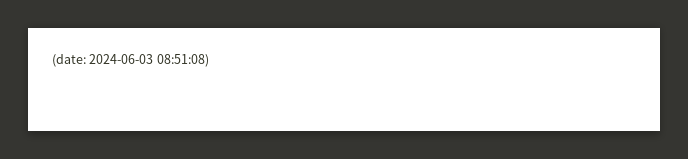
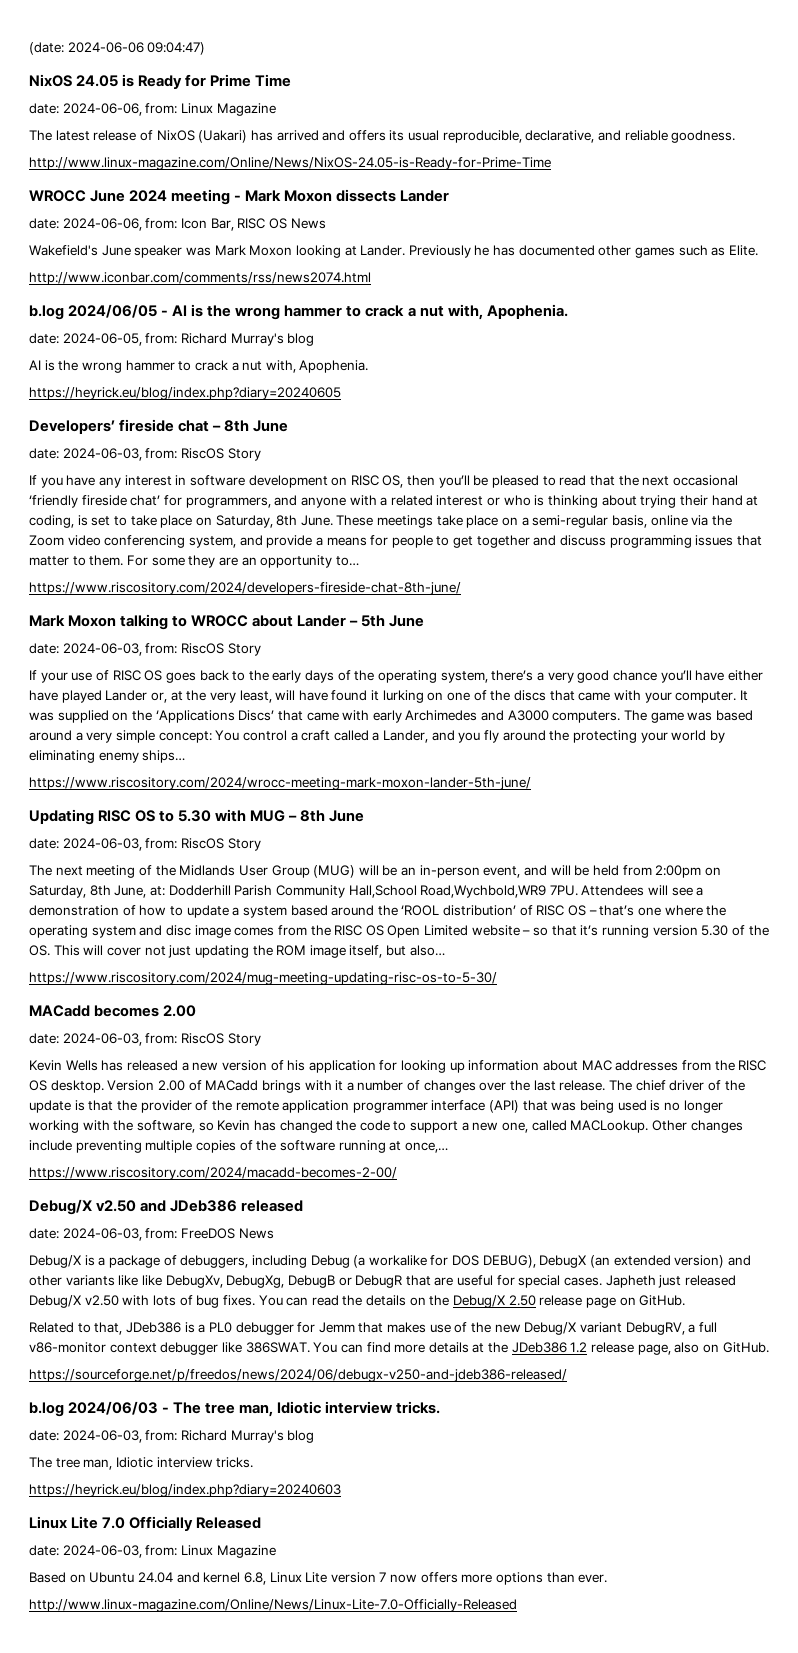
- (date: 2024-06-03 08:51:08)
+ (date: 2024-06-06 09:04:47)
+ NixOS 24.05 is Ready for Prime Time
+ date: 2024-06-06, from: Linux Magazine
+ The latest release of NixOS (Uakari) has arrived and offers its usual reproducible, declarative, and reliable goodness.
+ http://www.linux-magazine.com/Online/News/NixOS-24.05-is-Ready-for-Prime-Time
+ WROCC June 2024 meeting - Mark Moxon dissects Lander
+ date: 2024-06-06, from: Icon Bar, RISC OS News
+ Wakefield's June speaker was Mark Moxon looking at Lander. Previously he has documented other games such as Elite.
+ http://www.iconbar.com/comments/rss/news2074.html
+ b.log 2024/06/05 - AI is the wrong hammer to crack a nut with, Apophenia.
+ date: 2024-06-05, from: Richard Murray's blog
+ AI is the wrong hammer to crack a nut with, Apophenia.
+ https://heyrick.eu/blog/index.php?diary=20240605
+ Developers’ fireside chat – 8th June
+ date: 2024-06-03, from: RiscOS Story
+ If you have any interest in software development on RISC OS, then you’ll be pleased to read that the next occasional ‘friendly fireside chat’ for programmers, and anyone with a related interest or who is thinking about trying their hand at coding, is set to take place on Saturday, 8th June. These meetings take place on a semi-regular basis, online via the Zoom video conferencing system, and provide a means for people to get together and discuss programming issues that matter to them. For some they are an opportunity to…
+ https://www.riscository.com/2024/developers-fireside-chat-8th-june/
+ Mark Moxon talking to WROCC about Lander – 5th June
+ date: 2024-06-03, from: RiscOS Story
+ If your use of RISC OS goes back to the early days of the operating system, there’s a very good chance you’ll have either have played Lander or, at the very least, will have found it lurking on one of the discs that came with your computer. It was supplied on the ‘Applications Discs’ that came with early Archimedes and A3000 computers. The game was based around a very simple concept: You control a craft called a Lander, and you fly around the protecting your world by eliminating enemy ships…
+ https://www.riscository.com/2024/wrocc-meeting-mark-moxon-lander-5th-june/
+ Updating RISC OS to 5.30 with MUG – 8th June
+ date: 2024-06-03, from: RiscOS Story
+ The next meeting of the Midlands User Group (MUG) will be an in-person event, and will be held from 2:00pm on Saturday, 8th June, at: Dodderhill Parish Community Hall,School Road,Wychbold,WR9 7PU. Attendees will see a demonstration of how to update a system based around the ‘ROOL distribution’ of RISC OS – that’s one where the operating system and disc image comes from the RISC OS Open Limited website – so that it’s running version 5.30 of the OS. This will cover not just updating the ROM image itself, but also…
+ https://www.riscository.com/2024/mug-meeting-updating-risc-os-to-5-30/
+ MACadd becomes 2.00
+ date: 2024-06-03, from: RiscOS Story
+ Kevin Wells has released a new version of his application for looking up information about MAC addresses from the RISC OS desktop. Version 2.00 of MACadd brings with it a number of changes over the last release. The chief driver of the update is that the provider of the remote application programmer interface (API) that was being used is no longer working with the software, so Kevin has changed the code to support a new one, called MACLookup. Other changes include preventing multiple copies of the software running at once,…
+ https://www.riscository.com/2024/macadd-becomes-2-00/
+ Debug/X v2.50 and JDeb386 released
+ date: 2024-06-03, from: FreeDOS News
+ Debug/X is a package of debuggers, including Debug (a workalike for DOS DEBUG), DebugX (an extended version) and other variants like like DebugXv, DebugXg, DebugB or DebugR that are useful for special cases. Japheth just released Debug/X v2.50 with lots of bug fixes. You can read the details on the Debug/X 2.50 release page on GitHub.
+ Related to that, JDeb386 is a PL0 debugger for Jemm that makes use of the new Debug/X variant DebugRV, a full v86-monitor context debugger like 386SWAT. You can find more details at the JDeb386 1.2 release page, also on GitHub.
+ https://sourceforge.net/p/freedos/news/2024/06/debugx-v250-and-jdeb386-released/
+ b.log 2024/06/03 - The tree man, Idiotic interview tricks.
+ date: 2024-06-03, from: Richard Murray's blog
+ The tree man, Idiotic interview tricks.
+ https://heyrick.eu/blog/index.php?diary=20240603
+ Linux Lite 7.0 Officially Released
+ date: 2024-06-03, from: Linux Magazine
+ Based on Ubuntu 24.04 and kernel 6.8, Linux Lite version 7 now offers more options than ever.
+ http://www.linux-magazine.com/Online/News/Linux-Lite-7.0-Officially-Released

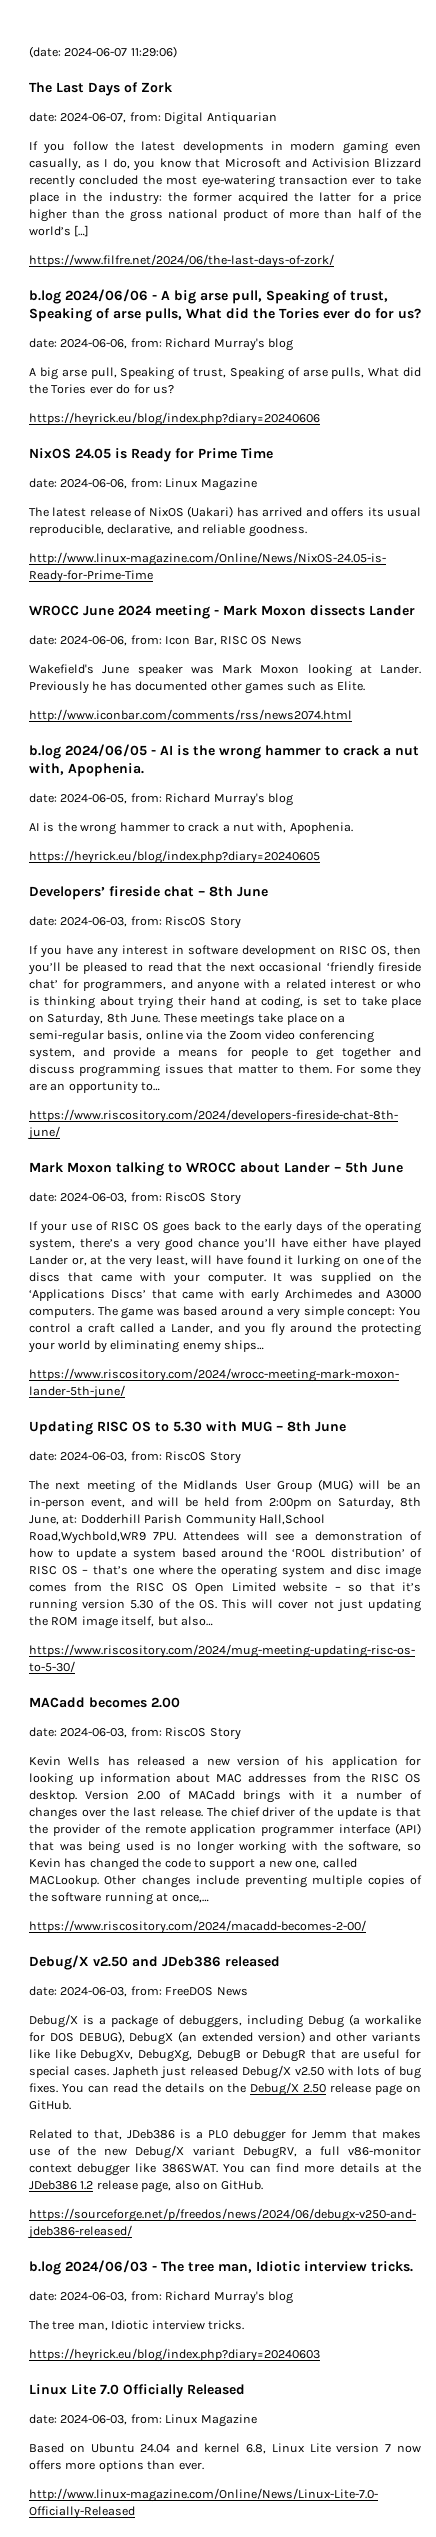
- (date: 2024-06-06 09:04:47)
+ (date: 2024-06-07 11:29:06)
+ The Last Days of Zork
+ date: 2024-06-07, from: Digital Antiquarian
+ If you follow the latest developments in modern gaming even casually, as I do, you know that Microsoft and Activision Blizzard recently concluded the most eye-watering transaction ever to take place in the industry: the former acquired the latter for a price higher than the gross national product of more than half of the world’s […]
+ https://www.filfre.net/2024/06/the-last-days-of-zork/
+ b.log 2024/06/06 - A big arse pull, Speaking of trust, Speaking of arse pulls, What did the Tories ever do for us?
+ date: 2024-06-06, from: Richard Murray's blog
+ A big arse pull, Speaking of trust, Speaking of arse pulls, What did the Tories ever do for us?
+ https://heyrick.eu/blog/index.php?diary=20240606

